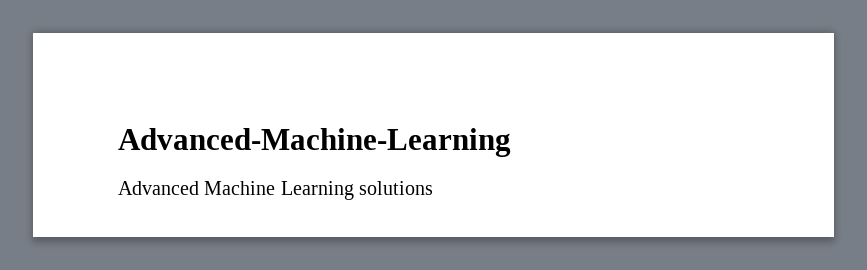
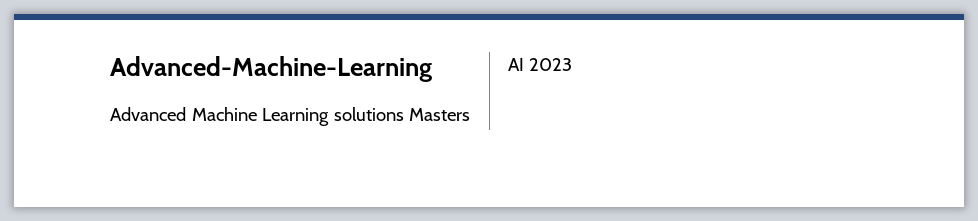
- Advanced Machine Learning solutions
+ Advanced Machine Learning solutions Masters AI 2023

